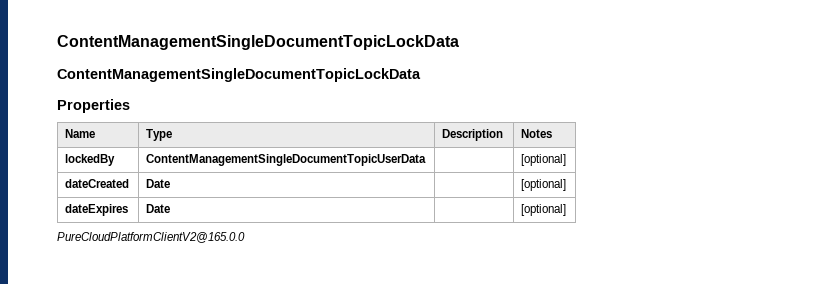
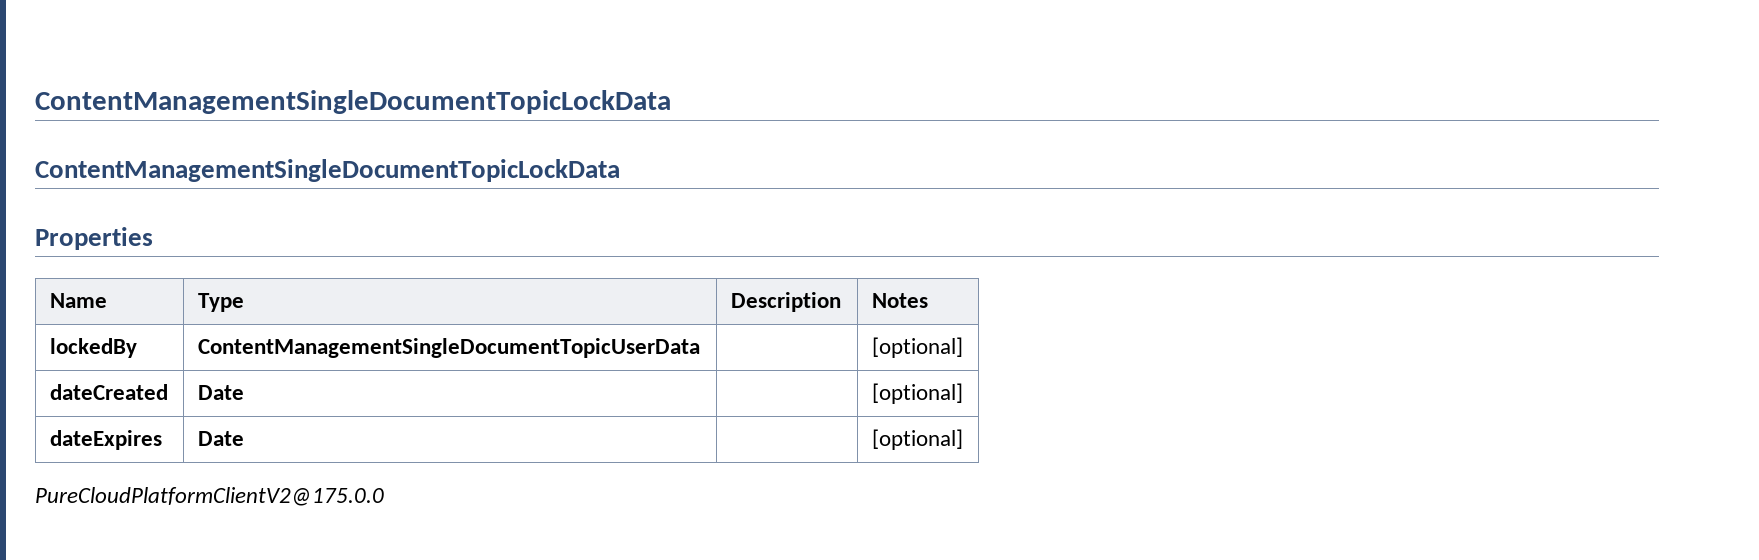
- PureCloudPlatformClientV2@165.0.0
+ PureCloudPlatformClientV2@175.0.0

